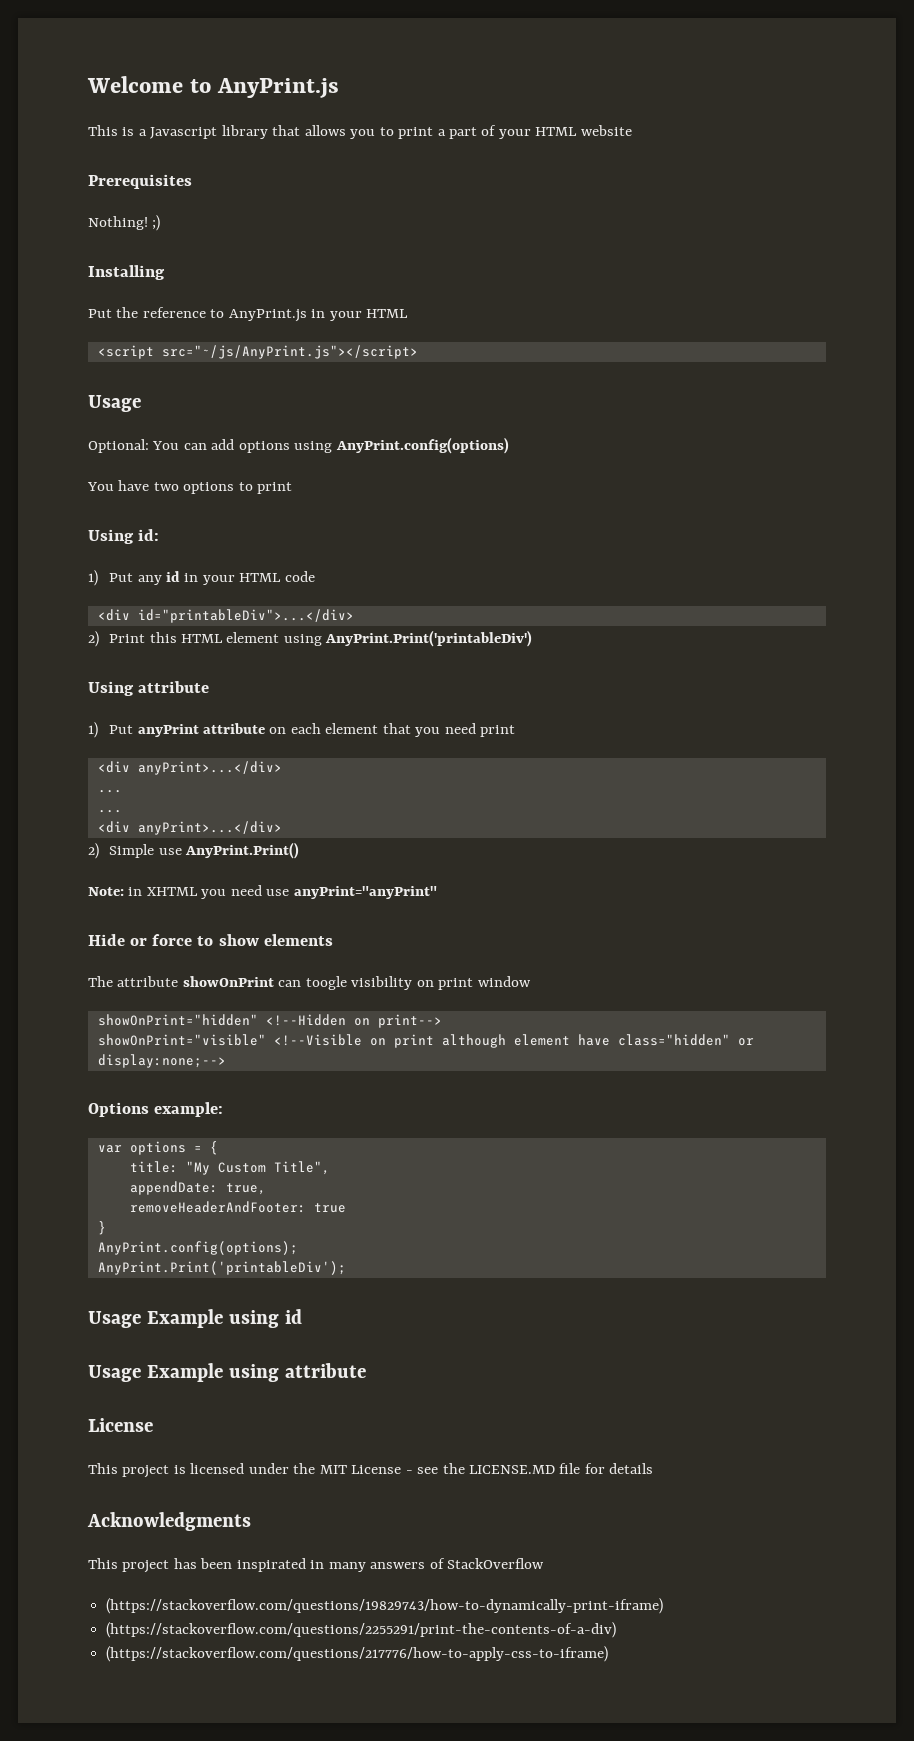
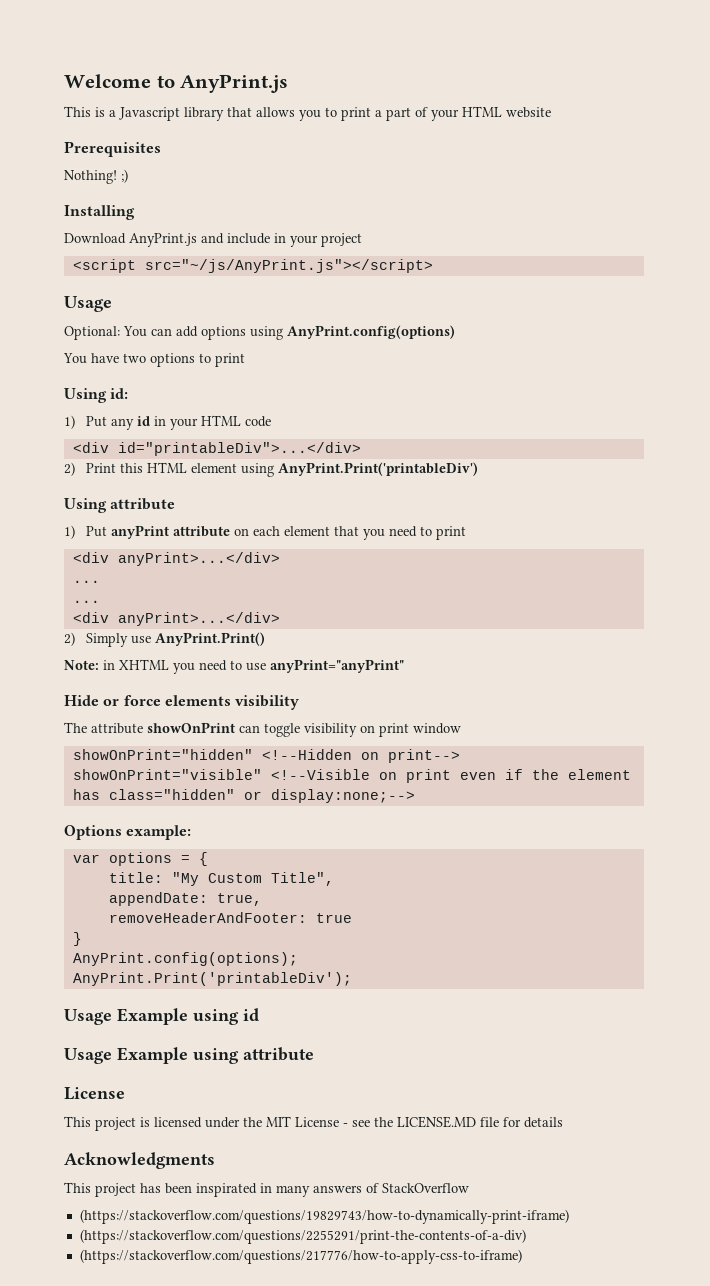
- Put the reference to AnyPrint.js in your HTML
+ Download AnyPrint.js and include in your project
- 1) Put anyPrint attribute on each element that you need print
+ 1) Put anyPrint attribute on each element that you need to print
- 2) Simple use AnyPrint.Print()
+ 2) Simply use AnyPrint.Print()
- Note: in XHTML you need use anyPrint="anyPrint"
+ Note: in XHTML you need to use anyPrint="anyPrint"
- Hide or force to show elements
+ Hide or force elements visibility
- The attribute showOnPrint can toogle visibility on print window
+ The attribute showOnPrint can toggle visibility on print window
- showOnPrint="visible" <!--Visible on print although element have class="hidden" or display:none;-->
+ showOnPrint="visible" <!--Visible on print even if the element has class="hidden" or display:none;-->

